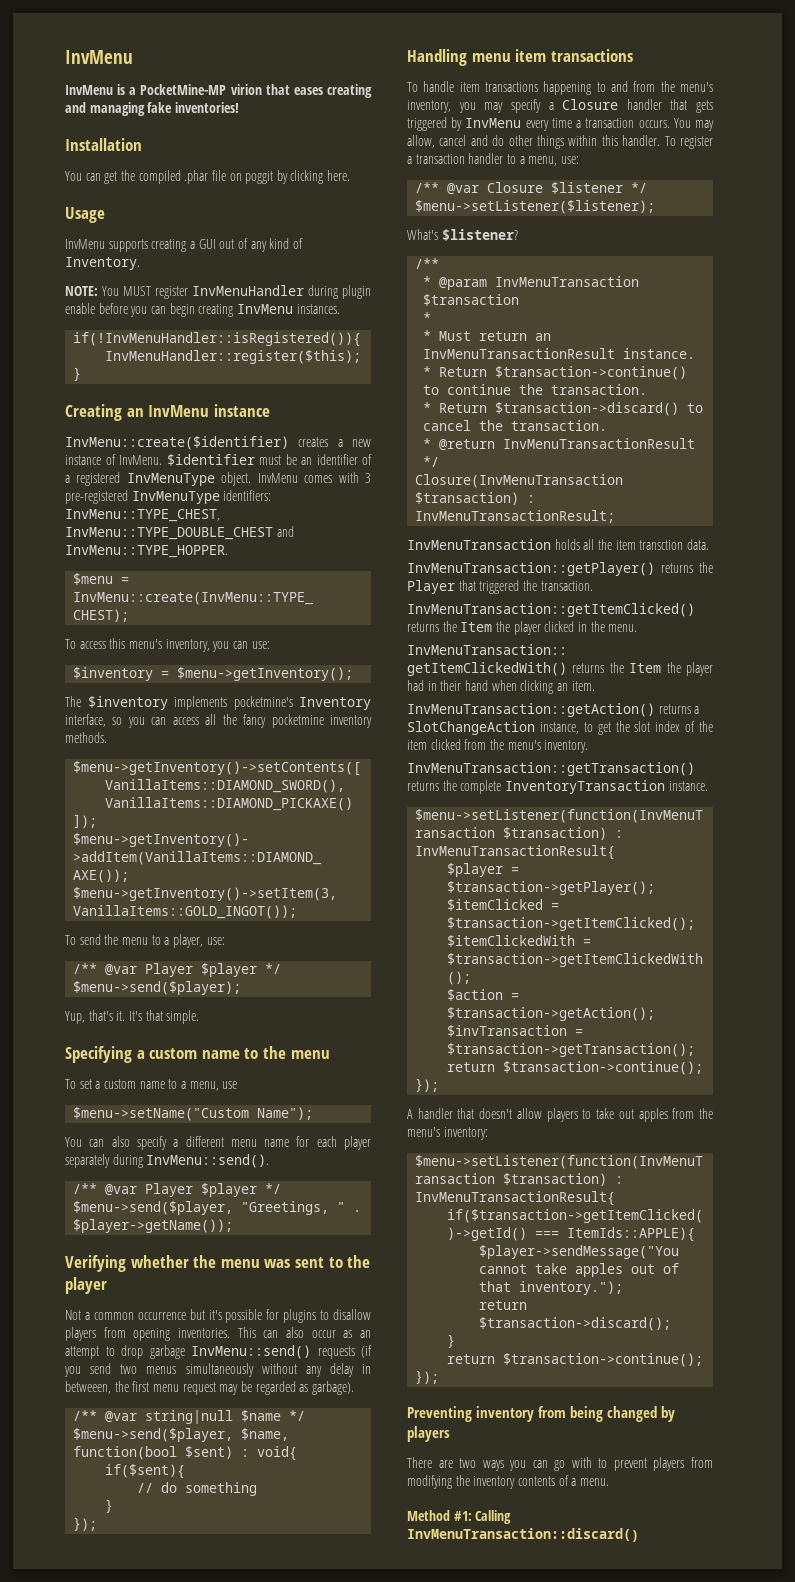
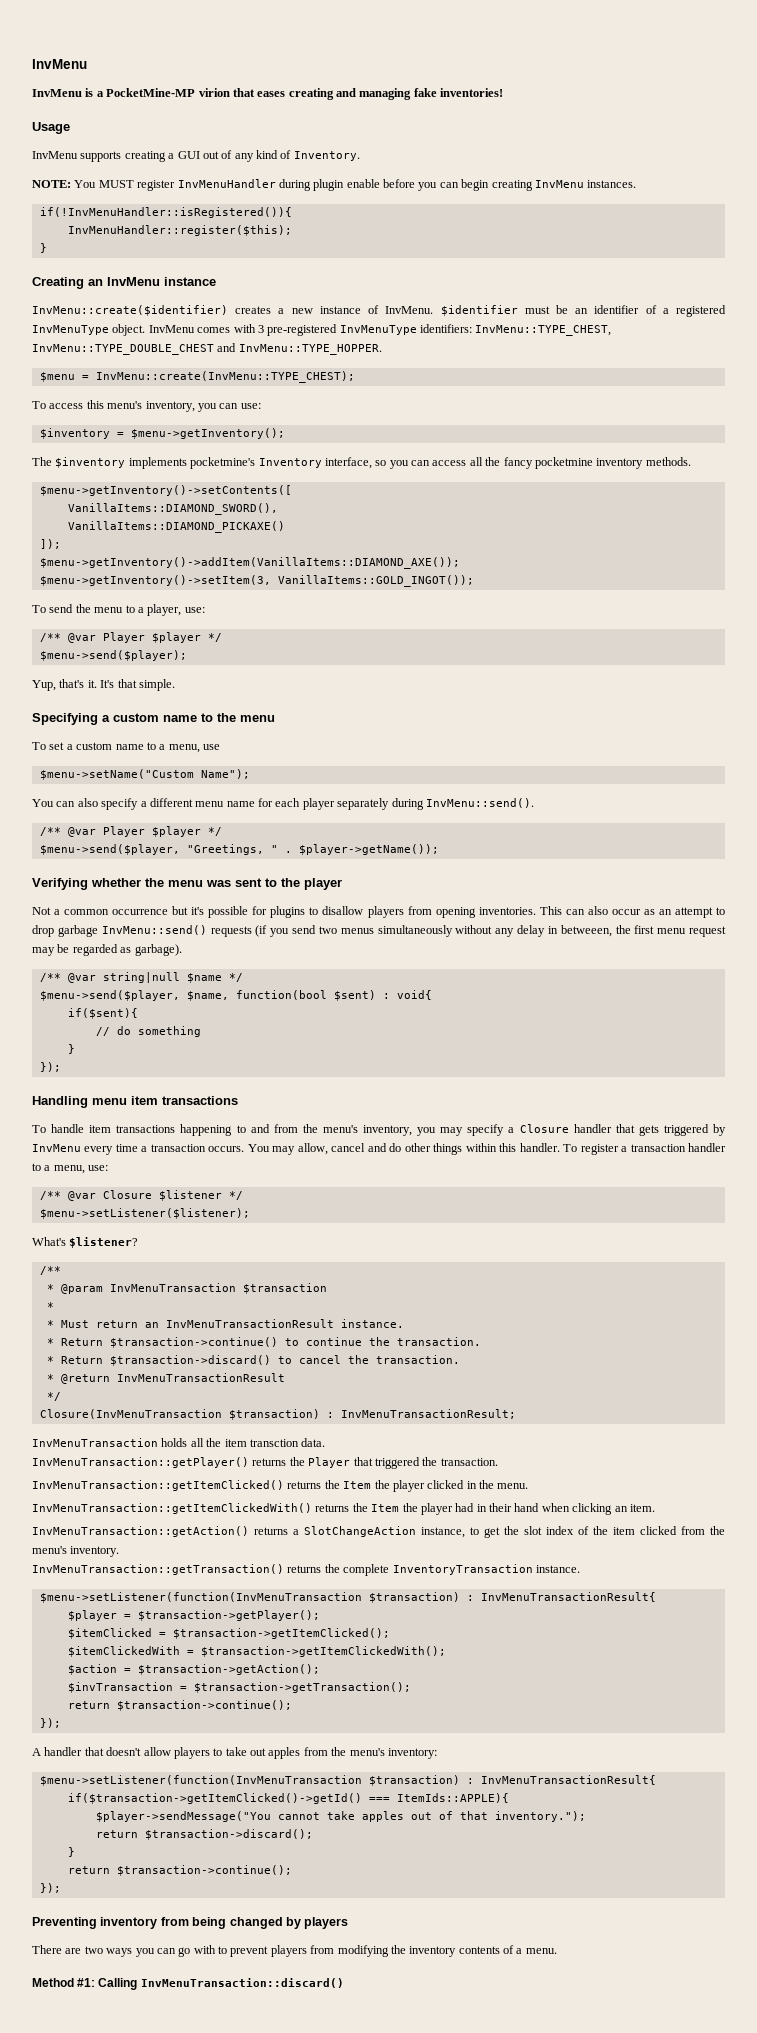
- Installation
- You can get the compiled .phar file on poggit by clicking here.

